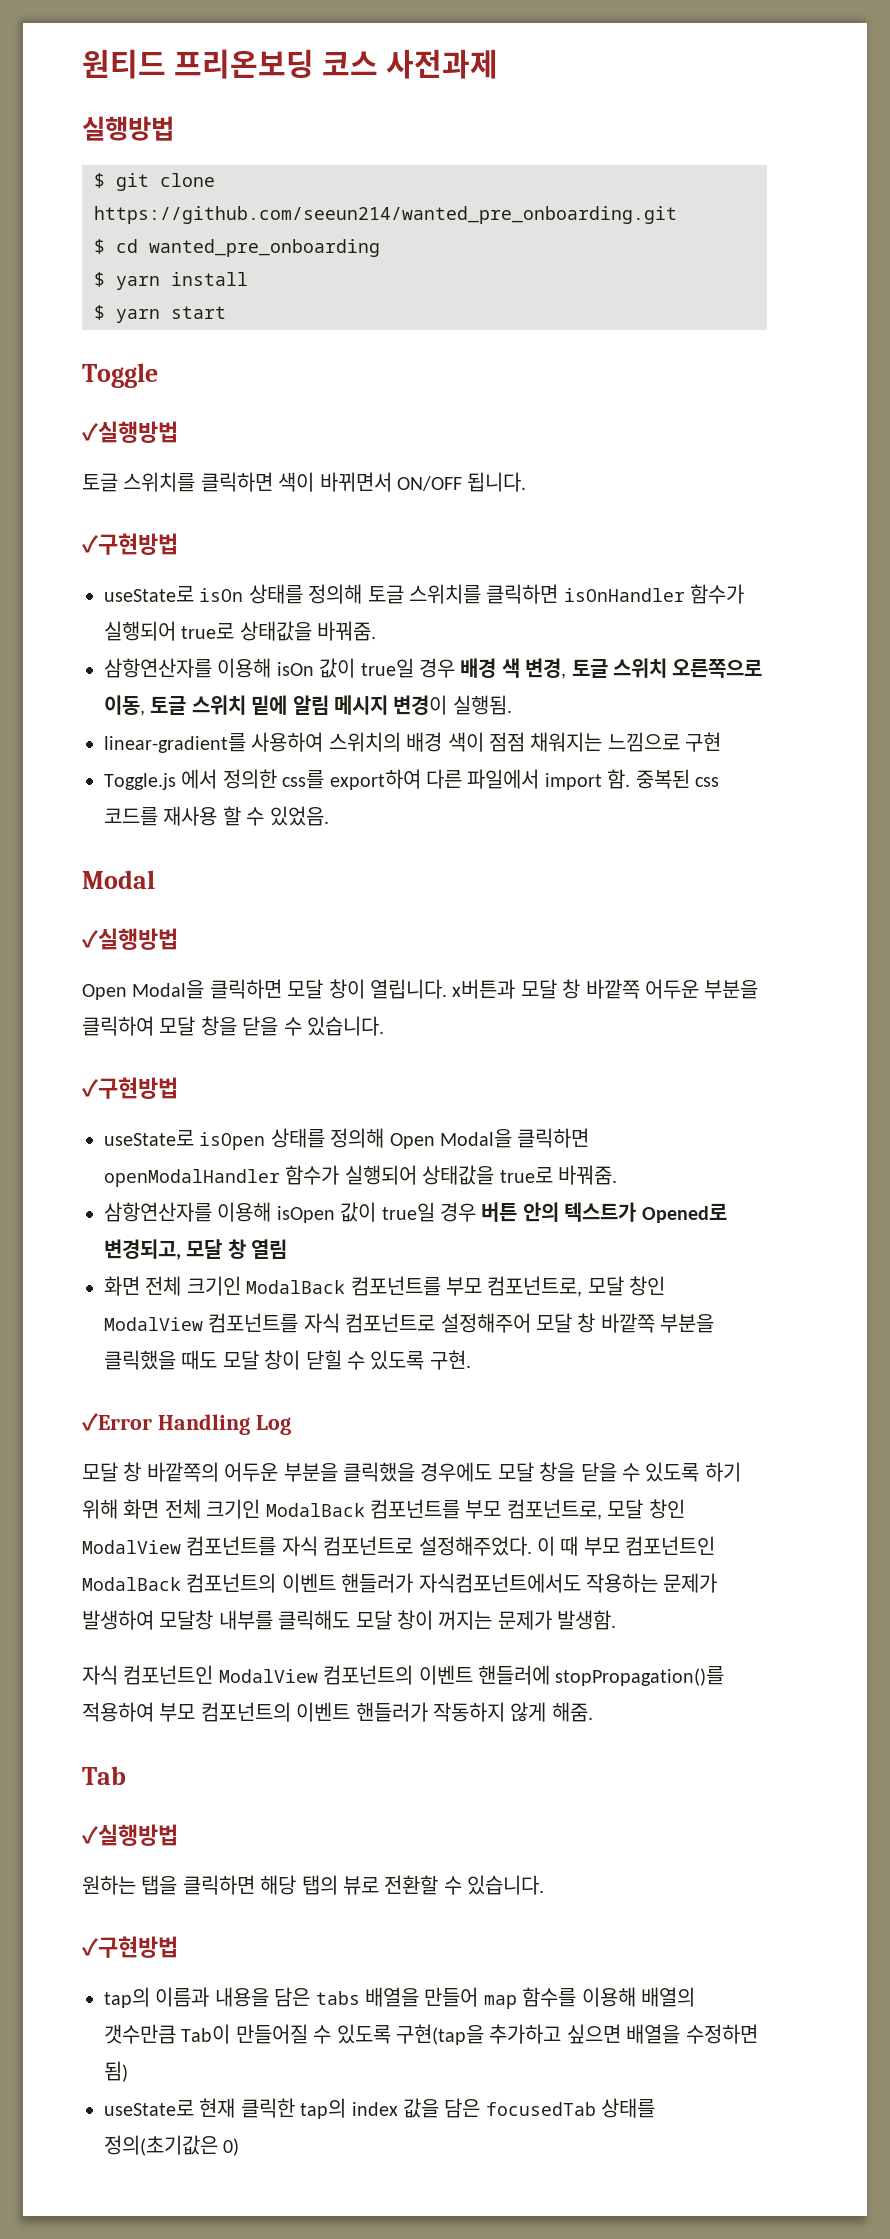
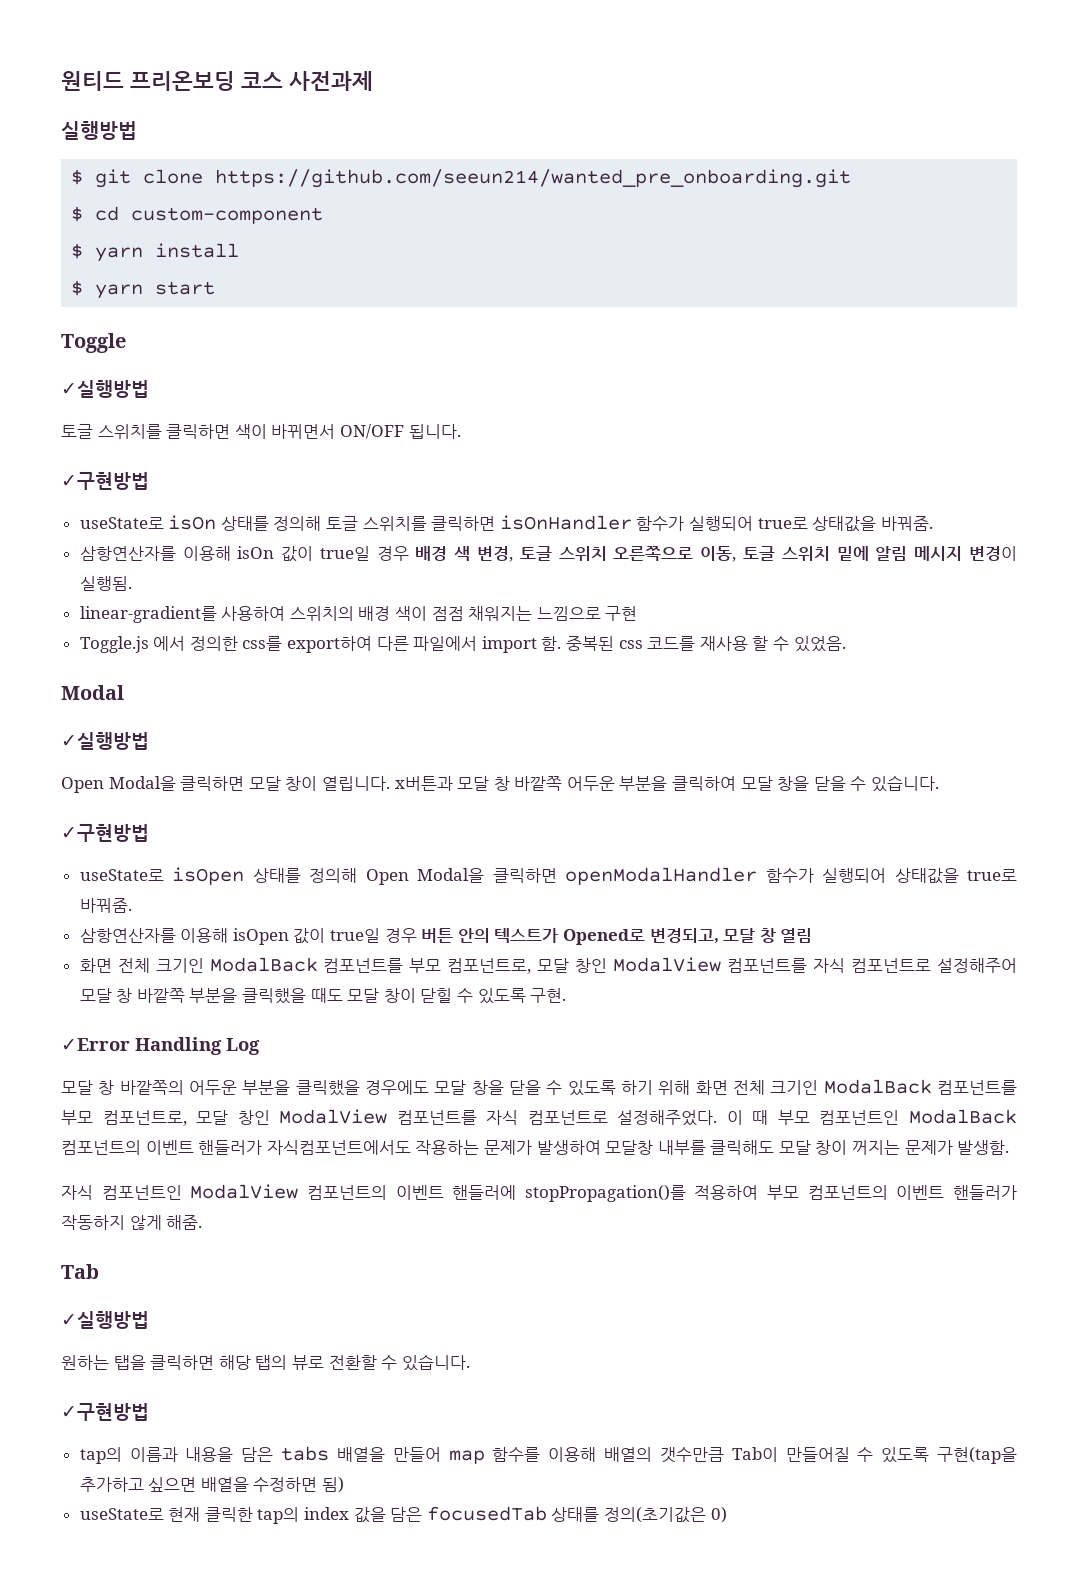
- $ cd wanted_pre_onboarding
+ $ cd custom-component

